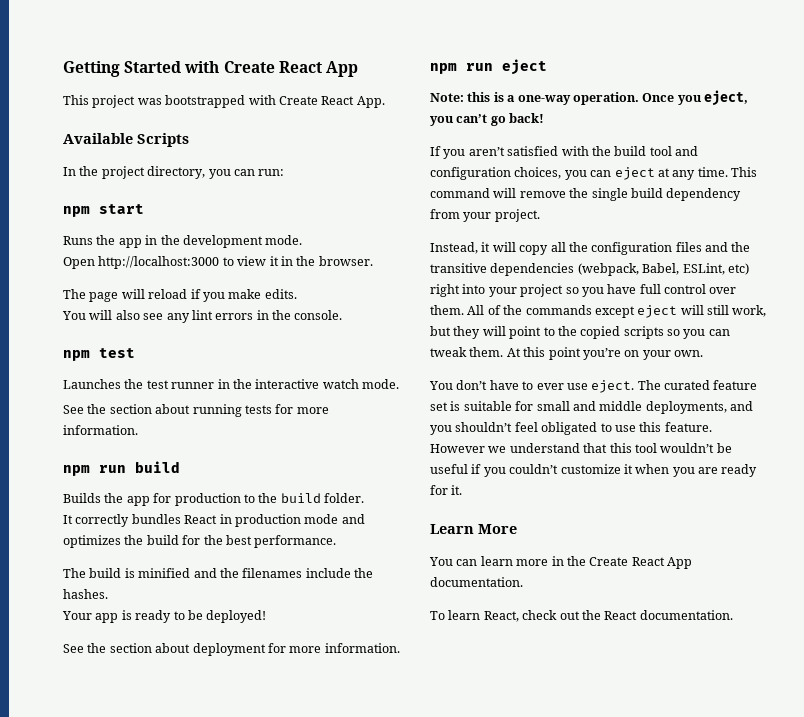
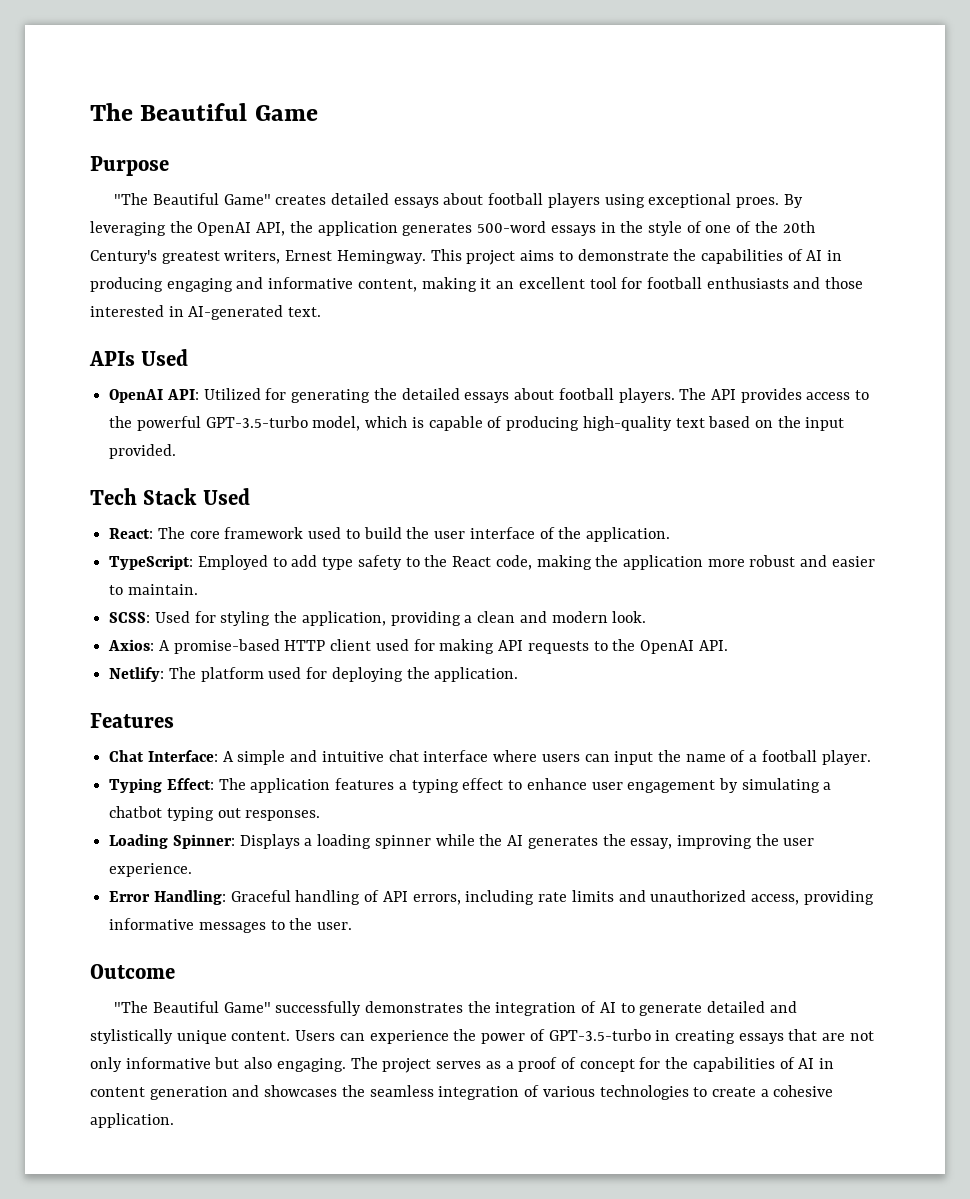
- Getting Started with Create React App
- This project was bootstrapped with Create React App.
- Available Scripts
- In the project directory, you can run:
- npm start
- Runs the app in the development mode.
- Open http://localhost:3000 to view it in the browser.
- The page will reload if you make edits.
- You will also see any lint errors in the console.
- npm test
- Launches the test runner in the interactive watch mode.
- See the section about running tests for more information.
- npm run build
- Builds the app for production to the build folder.
- It correctly bundles React in production mode and optimizes the build for the best performance.
- The build is minified and the filenames include the hashes.
- Your app is ready to be deployed!
- See the section about deployment for more information.
- npm run eject
- Note: this is a one-way operation. Once you eject, you can’t go back!
- If you aren’t satisfied with the build tool and configuration choices, you can eject at any time. This command will remove the single build dependency from your project.
- Instead, it will copy all the configuration files and the transitive dependencies (webpack, Babel, ESLint, etc) right into your project so you have full control over them. All of the commands except eject will still work, but they will point to the copied scripts so you can tweak them. At this point you’re on your own.
- You don’t have to ever use eject. The curated feature set is suitable for small and middle deployments, and you shouldn’t feel obligated to use this feature. However we understand that this tool wouldn’t be useful if you couldn’t customize it when you are ready for it.
- Learn More
- You can learn more in the Create React App documentation.
- To learn React, check out the React documentation.
+ The Beautiful Game
+ Purpose
+ "The Beautiful Game" creates detailed essays about football players using exceptional proes. By leveraging the OpenAI API, the application generates 500-word essays in the style of one of the 20th Century's greatest writers, Ernest Hemingway. This project aims to demonstrate the capabilities of AI in producing engaging and informative content, making it an excellent tool for football enthusiasts and those interested in AI-generated text.
+ APIs Used
+ OpenAI API: Utilized for generating the detailed essays about football players. The API provides access to the powerful GPT-3.5-turbo model, which is capable of producing high-quality text based on the input provided.
+ Tech Stack Used
+ React: The core framework used to build the user interface of the application.
+ TypeScript: Employed to add type safety to the React code, making the application more robust and easier to maintain.
+ SCSS: Used for styling the application, providing a clean and modern look.
+ Axios: A promise-based HTTP client used for making API requests to the OpenAI API.
+ Netlify: The platform used for deploying the application.
+ Features
+ Chat Interface: A simple and intuitive chat interface where users can input the name of a football player.
+ Typing Effect: The application features a typing effect to enhance user engagement by simulating a chatbot typing out responses.
+ Loading Spinner: Displays a loading spinner while the AI generates the essay, improving the user experience.
+ Error Handling: Graceful handling of API errors, including rate limits and unauthorized access, providing informative messages to the user.
+ Outcome
+ "The Beautiful Game" successfully demonstrates the integration of AI to generate detailed and stylistically unique content. Users can experience the power of GPT-3.5-turbo in creating essays that are not only informative but also engaging. The project serves as a proof of concept for the capabilities of AI in content generation and showcases the seamless integration of various technologies to create a cohesive application.

